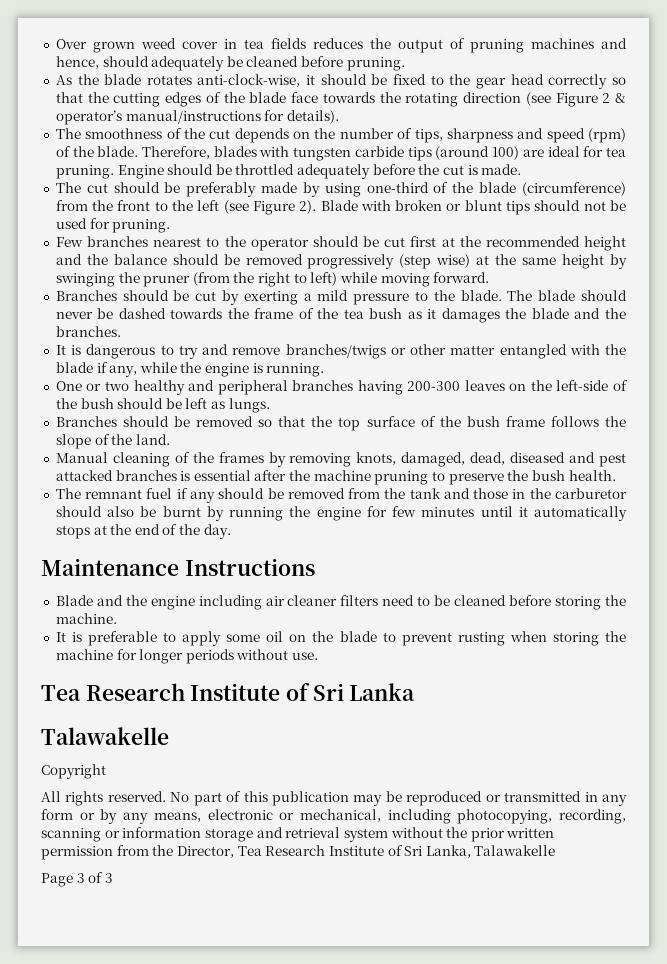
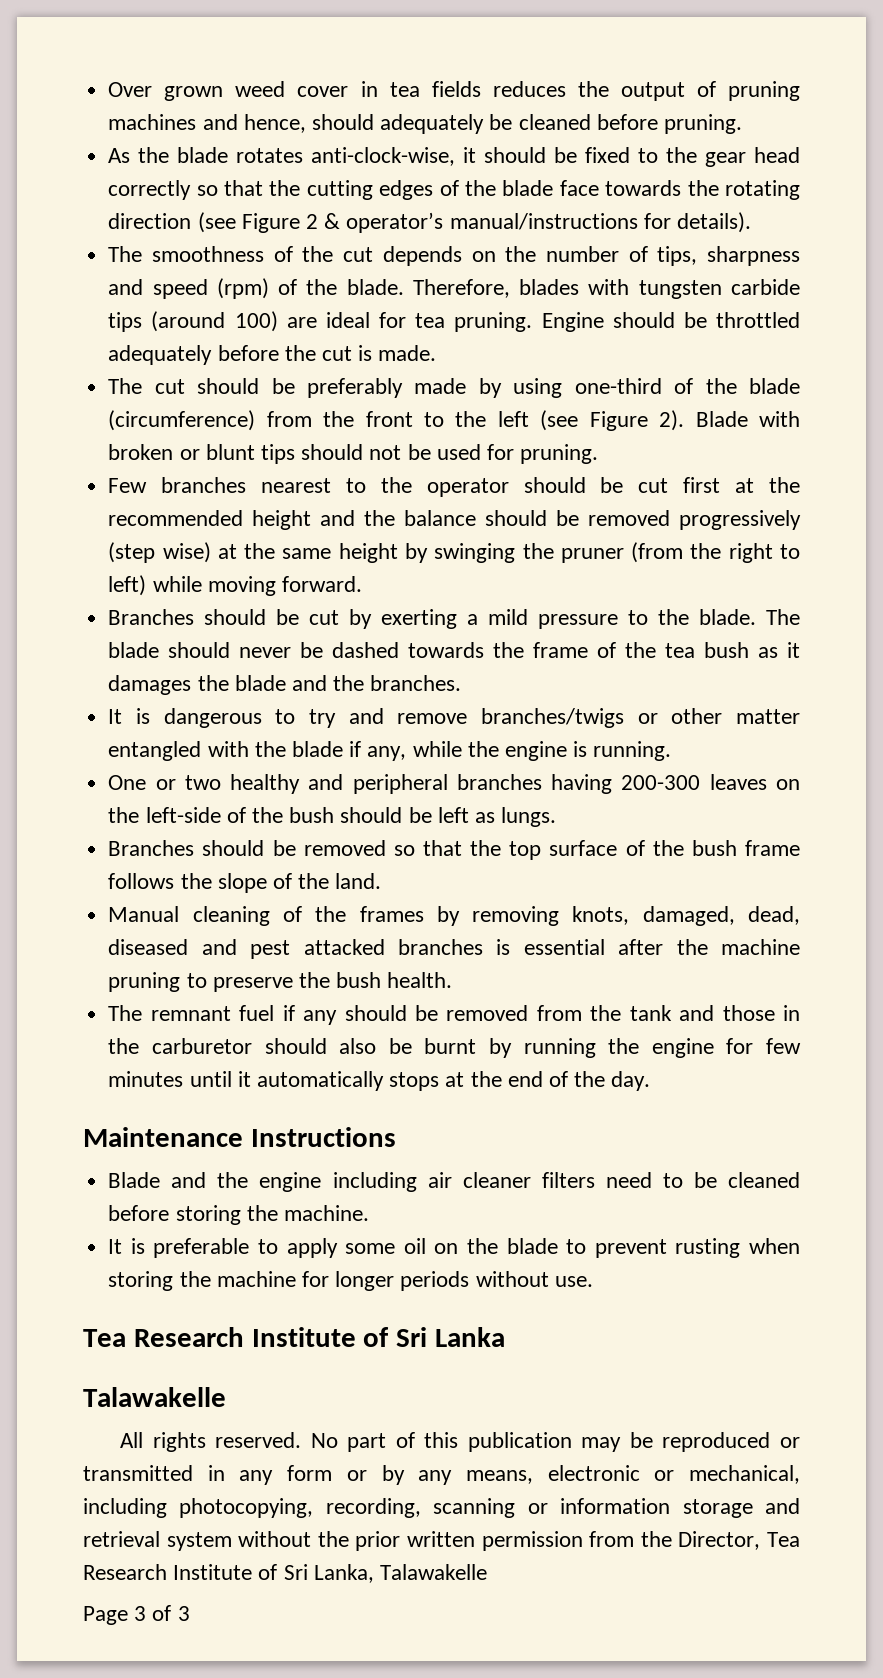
- Copyright

